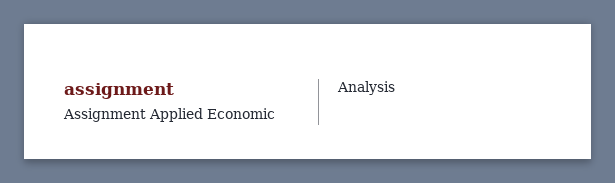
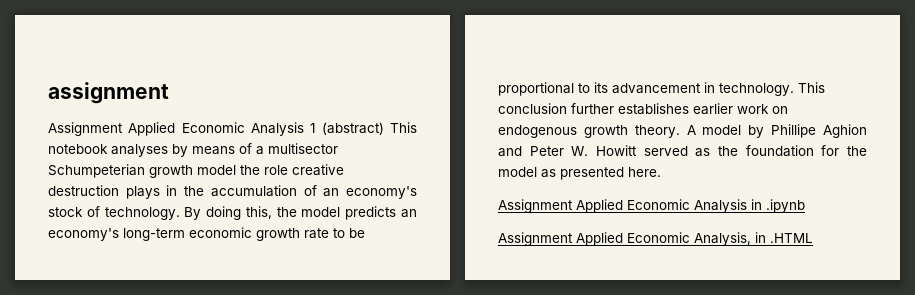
- Assignment Applied Economic Analysis
+ Assignment Applied Economic Analysis 1 (abstract) This notebook analyses by means of a multisector Schumpeterian growth model the role creative destruction plays in the accumulation of an economy's stock of technology. By doing this, the model predicts an economy's long-term economic growth rate to be proportional to its advancement in technology. This conclusion further establishes earlier work on endogenous growth theory. A model by Phillipe Aghion and Peter W. Howitt served as the foundation for the model as presented here.
+ Assignment Applied Economic Analysis in .ipynb
+ Assignment Applied Economic Analysis, in .HTML

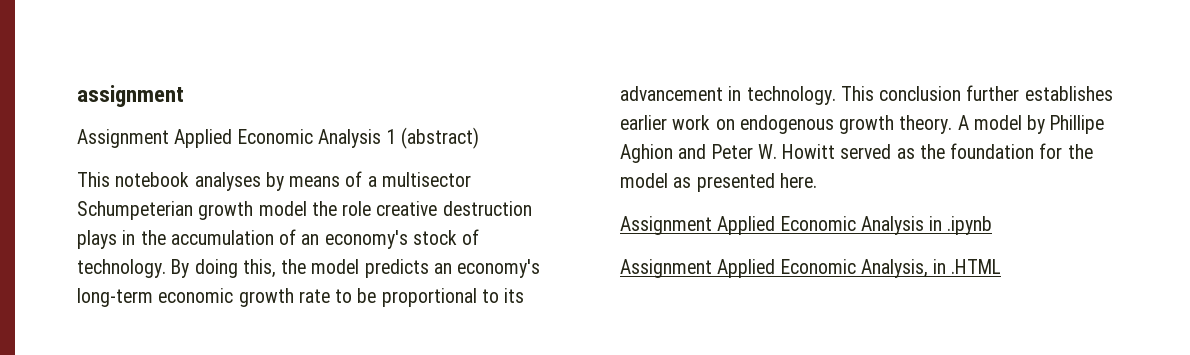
- Assignment Applied Economic Analysis 1 (abstract) This notebook analyses by means of a multisector Schumpeterian growth model the role creative destruction plays in the accumulation of an economy's stock of technology.
+ Assignment Applied Economic Analysis 1 (abstract)
+ This notebook analyses by means of a multisector Schumpeterian growth model the role creative destruction plays in the accumulation of an economy's stock of technology.

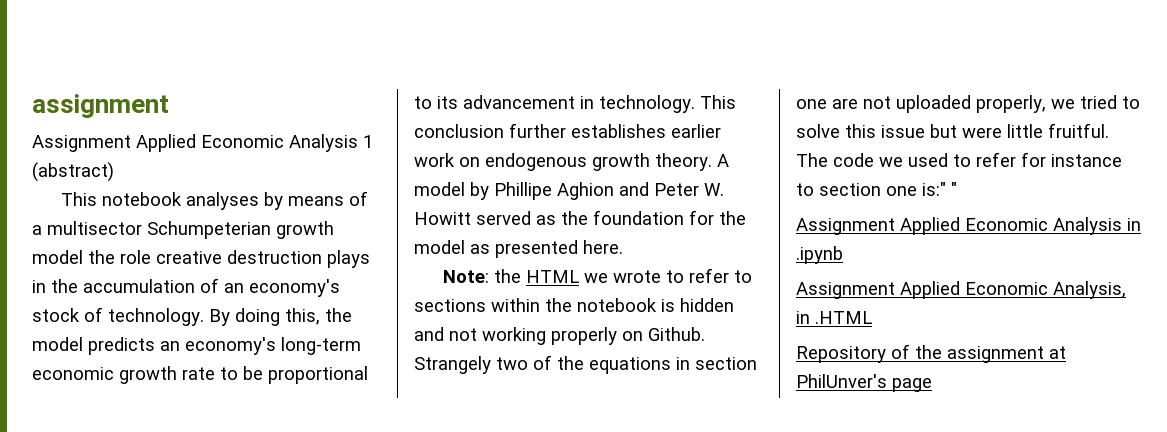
+ Note: the HTML we wrote to refer to sections within the notebook is hidden and not working properly on Github. Strangely two of the equations in section one are not uploaded properly, we tried to solve this issue but were little fruitful. The code we used to refer for instance to section one is:" "
+ Repository of the assignment at PhilUnver's page

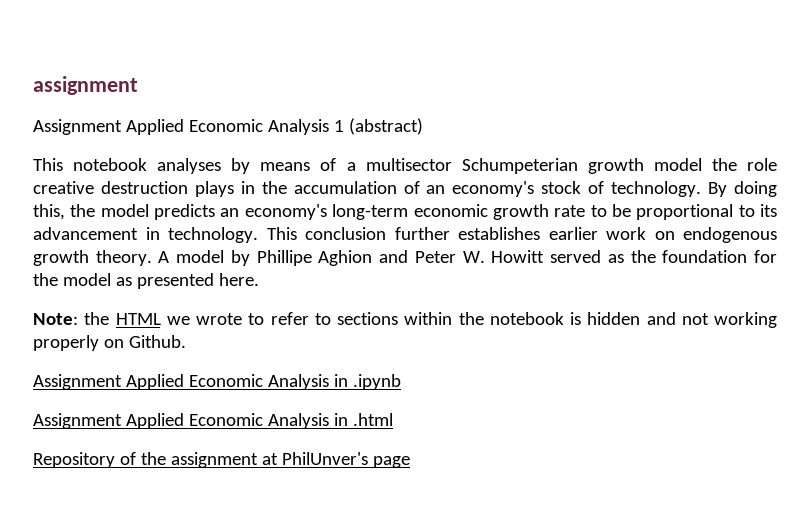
- Strangely two of the equations in section one are not uploaded properly, we tried to solve this issue but were little fruitful. The code we used to refer for instance to section one is:" "
- Assignment Applied Economic Analysis, in .HTML
+ Assignment Applied Economic Analysis in .html

